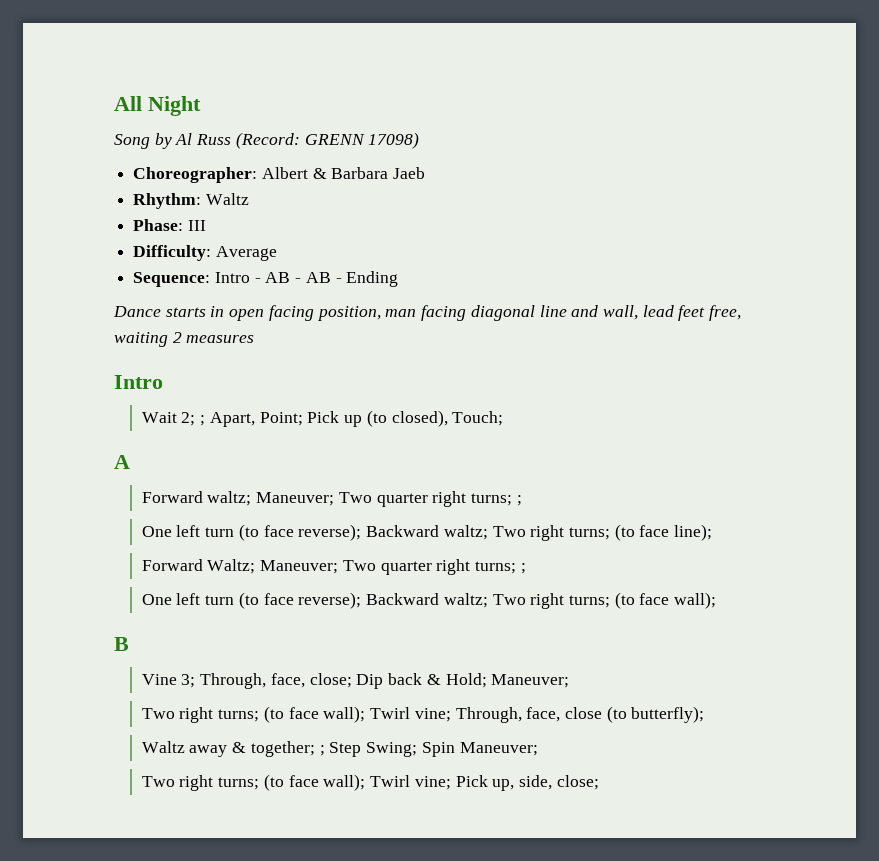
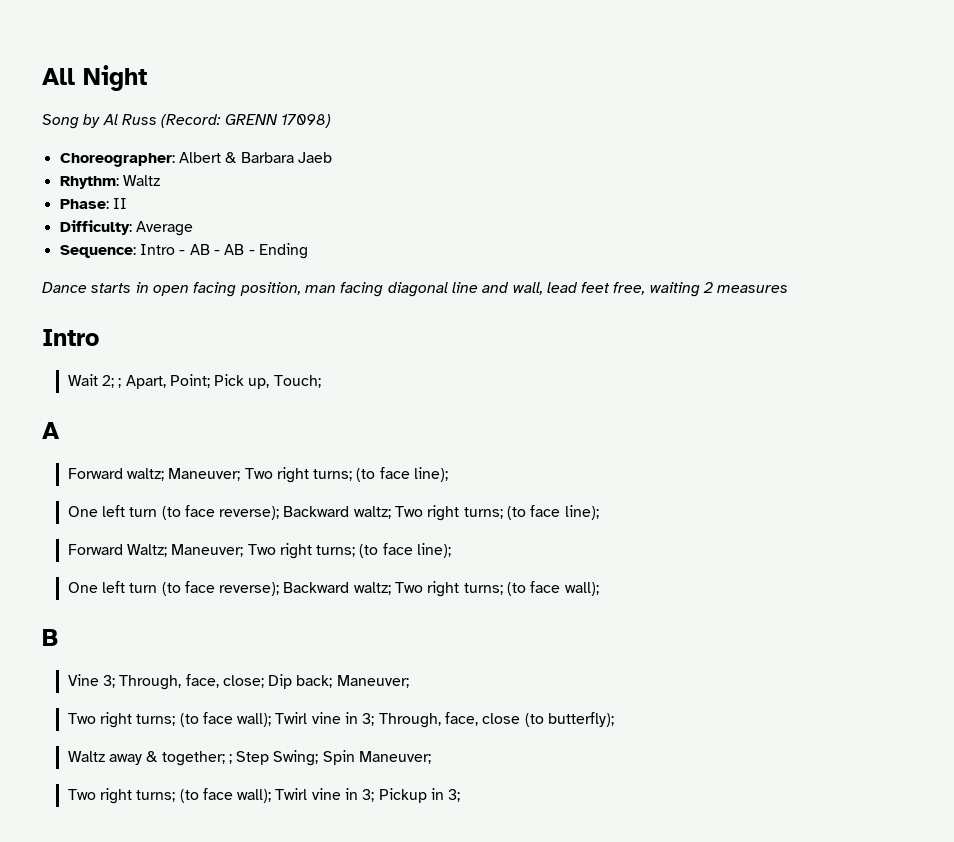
- Phase: III
+ Phase: II
- Wait 2; ; Apart, Point; Pick up (to closed), Touch;
+ Wait 2; ; Apart, Point; Pick up, Touch;
- Forward waltz; Maneuver; Two quarter right turns; ;
+ Forward waltz; Maneuver; Two right turns; (to face line);
- Forward Waltz; Maneuver; Two quarter right turns; ;
+ Forward Waltz; Maneuver; Two right turns; (to face line);
- Vine 3; Through, face, close; Dip back & Hold; Maneuver;
- Two right turns; (to face wall); Twirl vine; Through, face, close (to butterfly);
+ Vine 3; Through, face, close; Dip back; Maneuver;
+ Two right turns; (to face wall); Twirl vine in 3; Through, face, close (to butterfly);
- Two right turns; (to face wall); Twirl vine; Pick up, side, close;
+ Two right turns; (to face wall); Twirl vine in 3; Pickup in 3;

